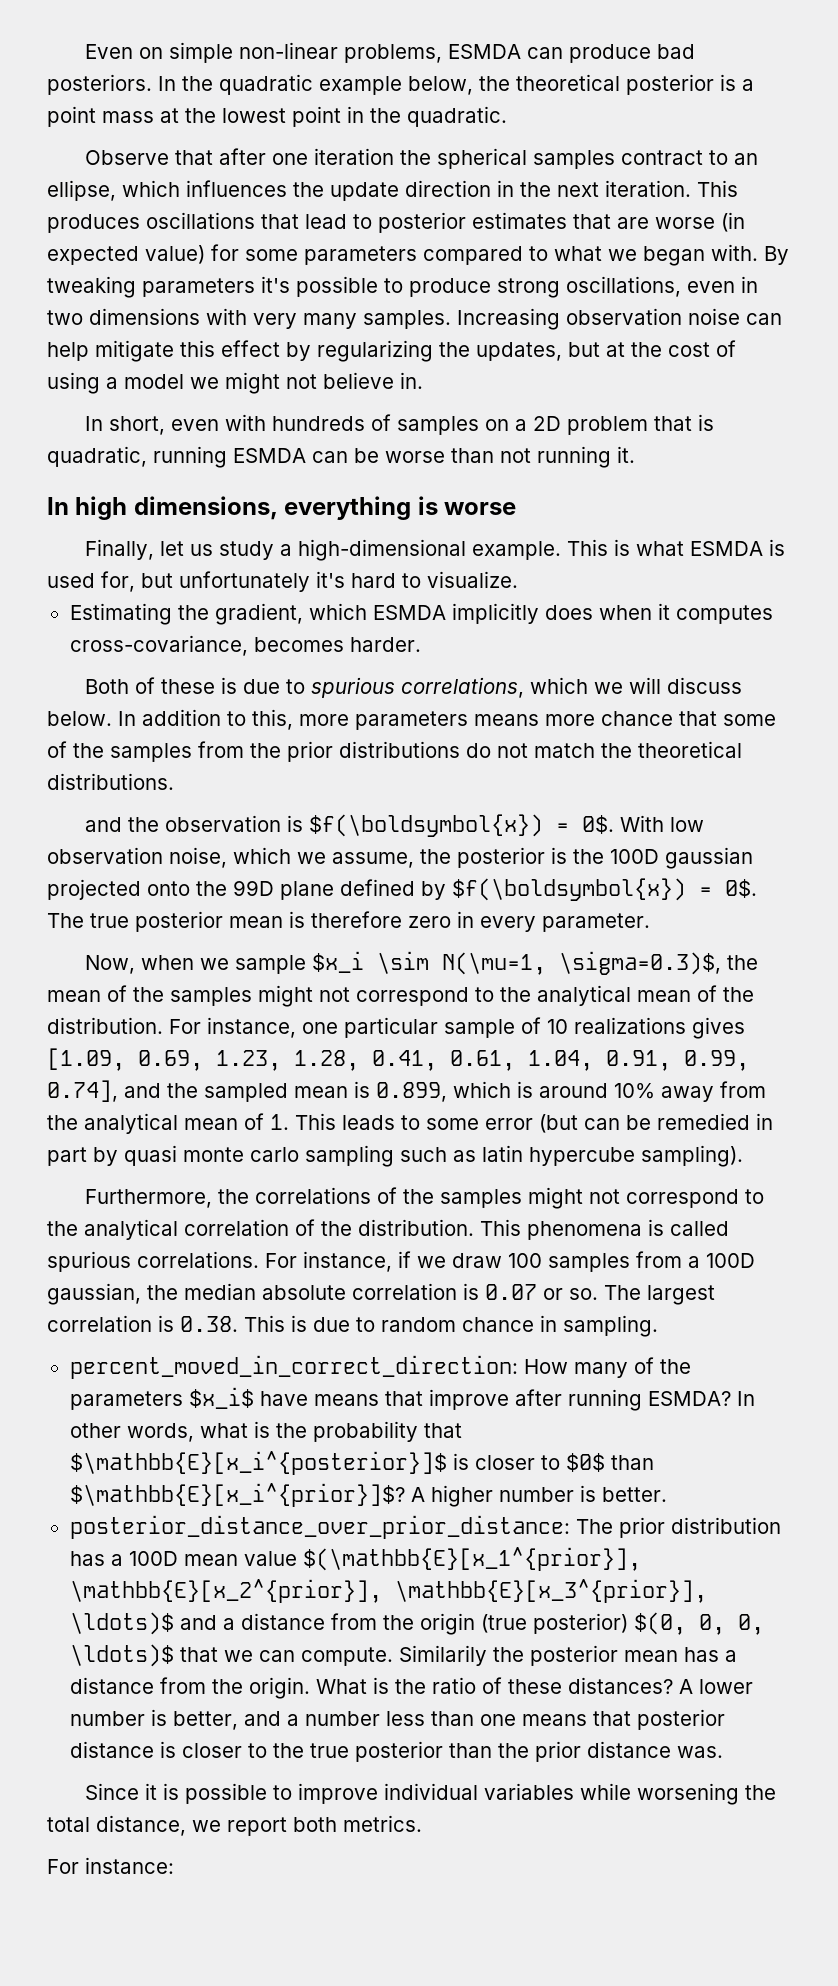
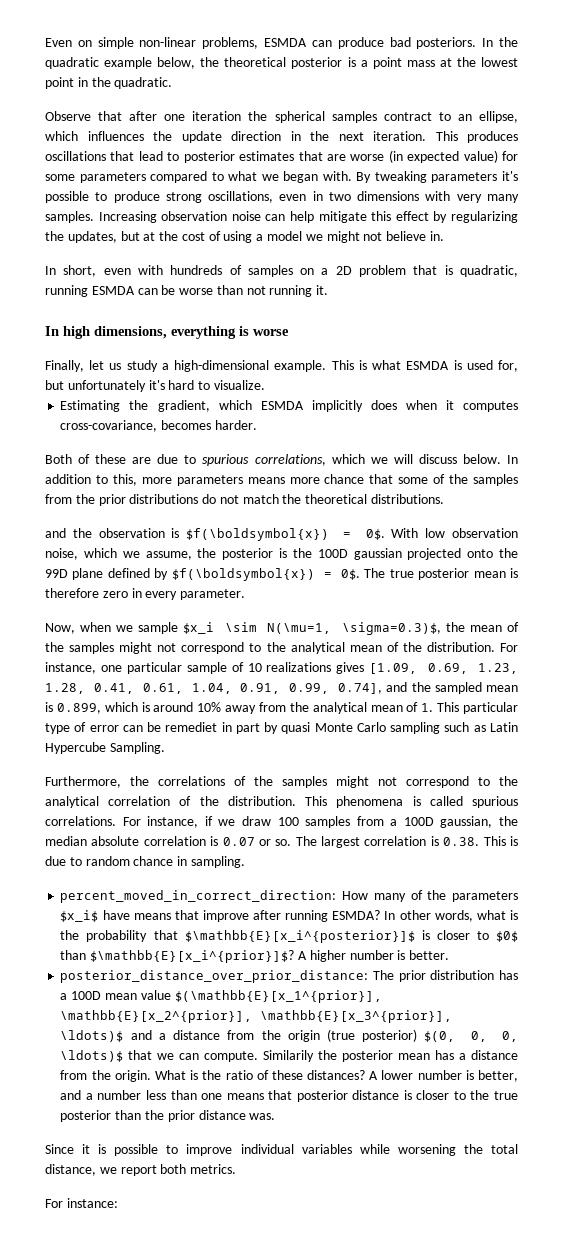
- Both of these is due to spurious correlations, which we will discuss below.
+ Both of these are due to spurious correlations, which we will discuss below.
- For instance, one particular sample of 10 realizations gives [1.09, 0.69, 1.23, 1.28, 0.41, 0.61, 1.04, 0.91, 0.99, 0.74], and the sampled mean is 0.899, which is around 10% away from the analytical mean of 1. This leads to some error (but can be remedied in part by quasi monte carlo sampling such as latin hypercube sampling).
+ For instance, one particular sample of 10 realizations gives [1.09, 0.69, 1.23, 1.28, 0.41, 0.61, 1.04, 0.91, 0.99, 0.74], and the sampled mean is 0.899, which is around 10% away from the analytical mean of 1. This particular type of error can be remediet in part by quasi Monte Carlo sampling such as Latin Hypercube Sampling.

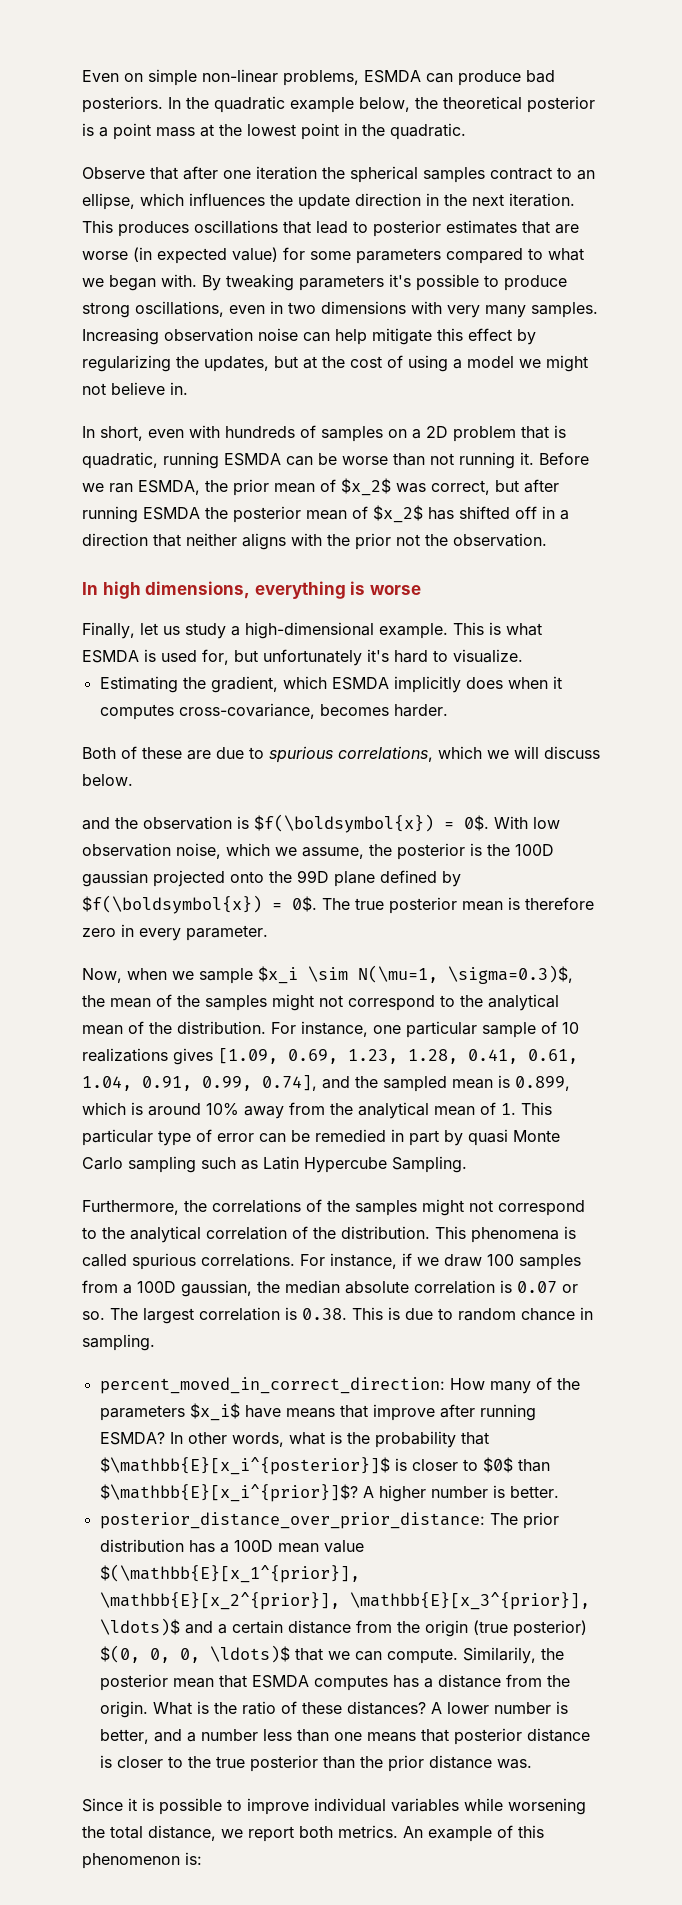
+ Before we ran ESMDA, the prior mean of $x_2$ was correct, but after running ESMDA the posterior mean of $x_2$ has shifted off in a direction that neither aligns with the prior not the observation.
- In addition to this, more parameters means more chance that some of the samples from the prior distributions do not match the theoretical distributions.
- For instance, one particular sample of 10 realizations gives [1.09, 0.69, 1.23, 1.28, 0.41, 0.61, 1.04, 0.91, 0.99, 0.74], and the sampled mean is 0.899, which is around 10% away from the analytical mean of 1. This particular type of error can be remediet in part by quasi Monte Carlo sampling such as Latin Hypercube Sampling.
+ For instance, one particular sample of 10 realizations gives [1.09, 0.69, 1.23, 1.28, 0.41, 0.61, 1.04, 0.91, 0.99, 0.74], and the sampled mean is 0.899, which is around 10% away from the analytical mean of 1. This particular type of error can be remedied in part by quasi Monte Carlo sampling such as Latin Hypercube Sampling.
- posterior_distance_over_prior_distance: The prior distribution has a 100D mean value $(\mathbb{E}[x_1^{prior}], \mathbb{E}[x_2^{prior}], \mathbb{E}[x_3^{prior}], \ldots)$ and a distance from the origin (true posterior) $(0, 0, 0, \ldots)$ that we can compute.
+ posterior_distance_over_prior_distance: The prior distribution has a 100D mean value $(\mathbb{E}[x_1^{prior}], \mathbb{E}[x_2^{prior}], \mathbb{E}[x_3^{prior}], \ldots)$ and a certain distance from the origin (true posterior) $(0, 0, 0, \ldots)$ that we can compute.
- Similarily the posterior mean has a distance from the origin.
+ Similarily, the posterior mean that ESMDA computes has a distance from the origin.
- Since it is possible to improve individual variables while worsening the total distance, we report both metrics.
- For instance:
+ Since it is possible to improve individual variables while worsening the total distance, we report both metrics. An example of this phenomenon is:

